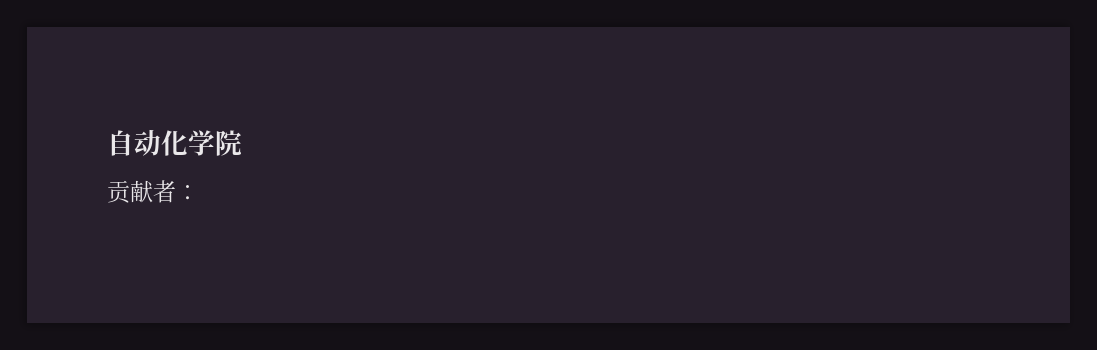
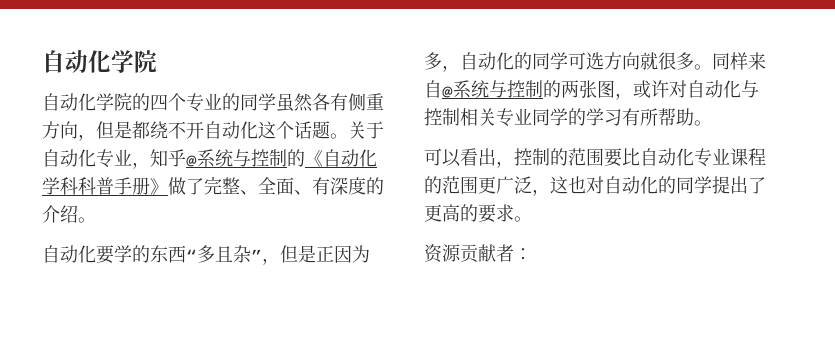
- 贡献者：
+ 自动化学院的四个专业的同学虽然各有侧重方向，但是都绕不开自动化这个话题。关于自动化专业，知乎@系统与控制的《自动化学科科普手册》做了完整、全面、有深度的介绍。
+ 自动化要学的东西“多且杂”，但是正因为多，自动化的同学可选方向就很多。同样来自@系统与控制的两张图，或许对自动化与控制相关专业同学的学习有所帮助。
+ 可以看出，控制的范围要比自动化专业课程的范围更广泛，这也对自动化的同学提出了更高的要求。
+ 资源贡献者：

